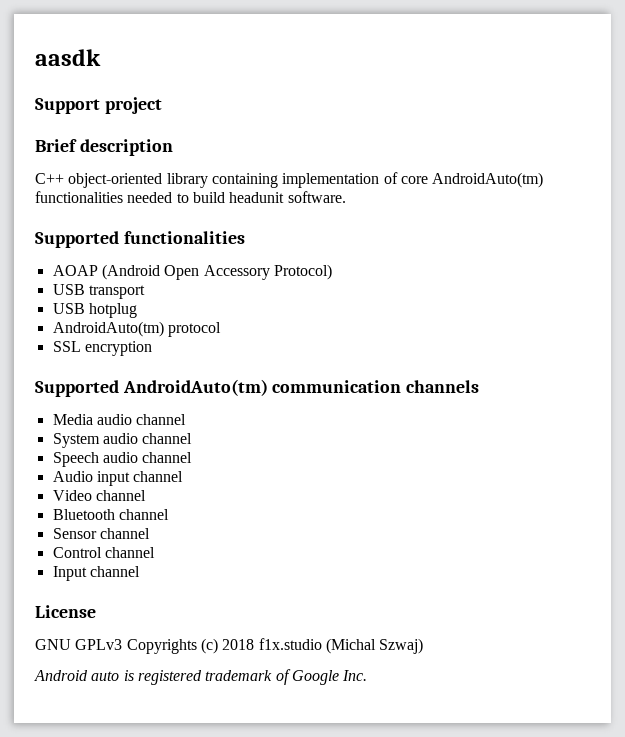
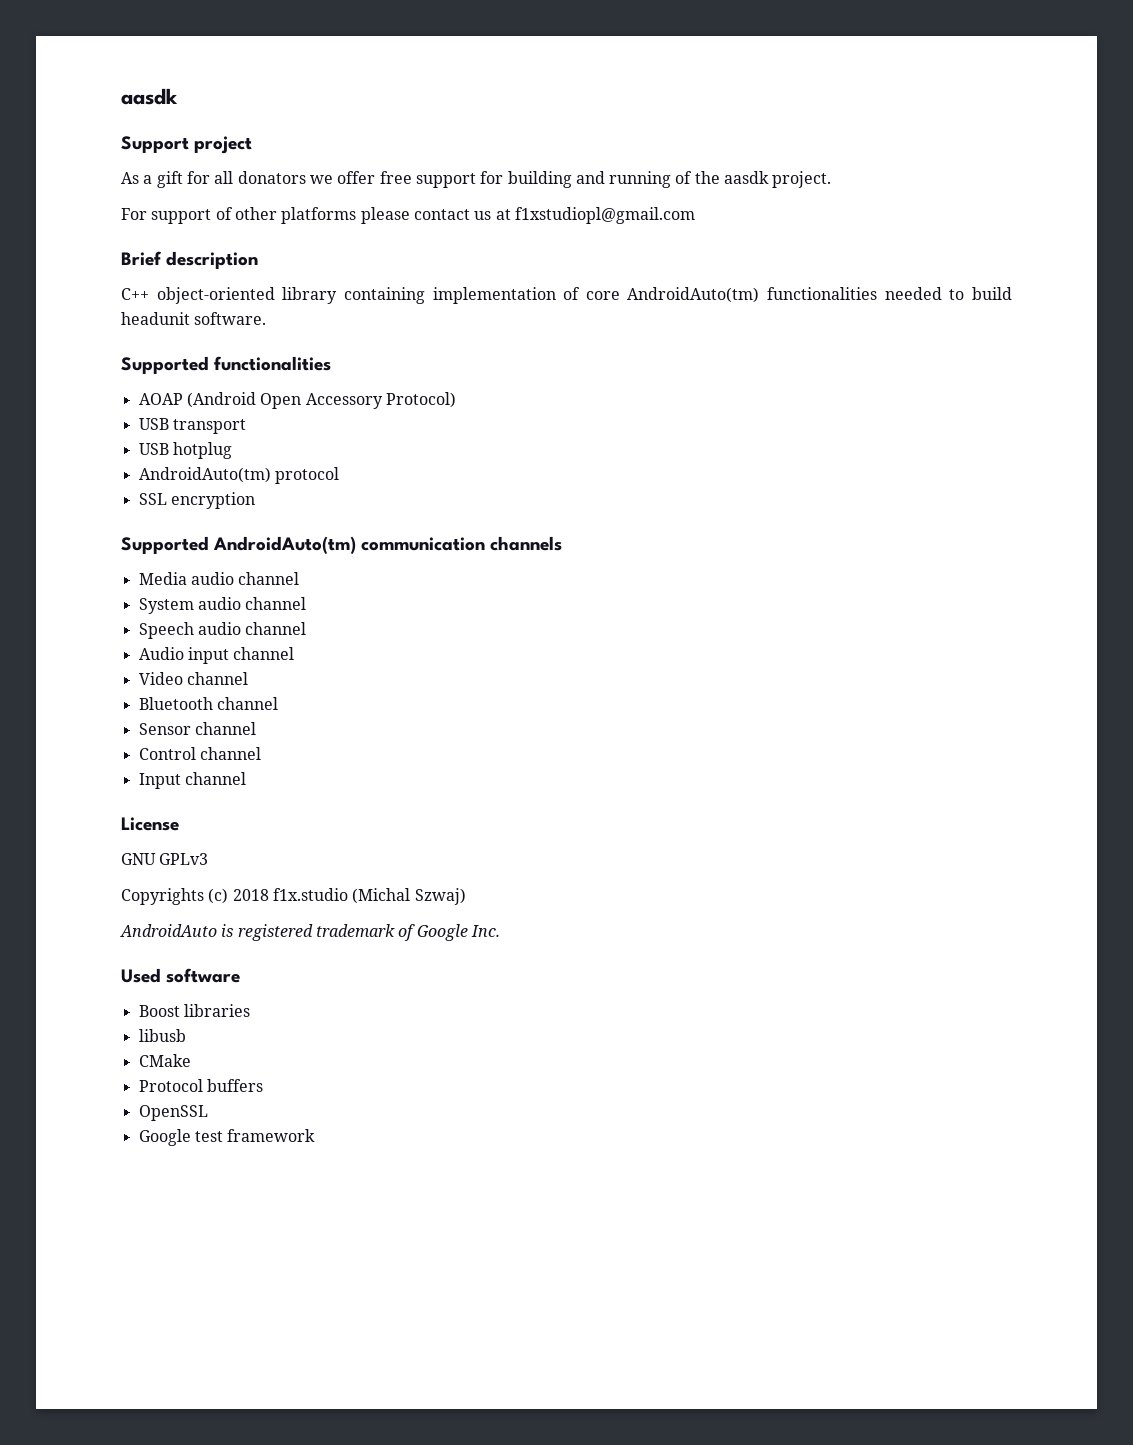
+ As a gift for all donators we offer free support for building and running of the aasdk project.
+ For support of other platforms please contact us at f1xstudiopl@gmail.com
- GNU GPLv3 Copyrights (c) 2018 f1x.studio (Michal Szwaj)
+ GNU GPLv3
+ Copyrights (c) 2018 f1x.studio (Michal Szwaj)
- Android auto is registered trademark of Google Inc.
+ AndroidAuto is registered trademark of Google Inc.
+ Used software
+ Boost libraries
+ libusb
+ CMake
+ Protocol buffers
+ OpenSSL
+ Google test framework

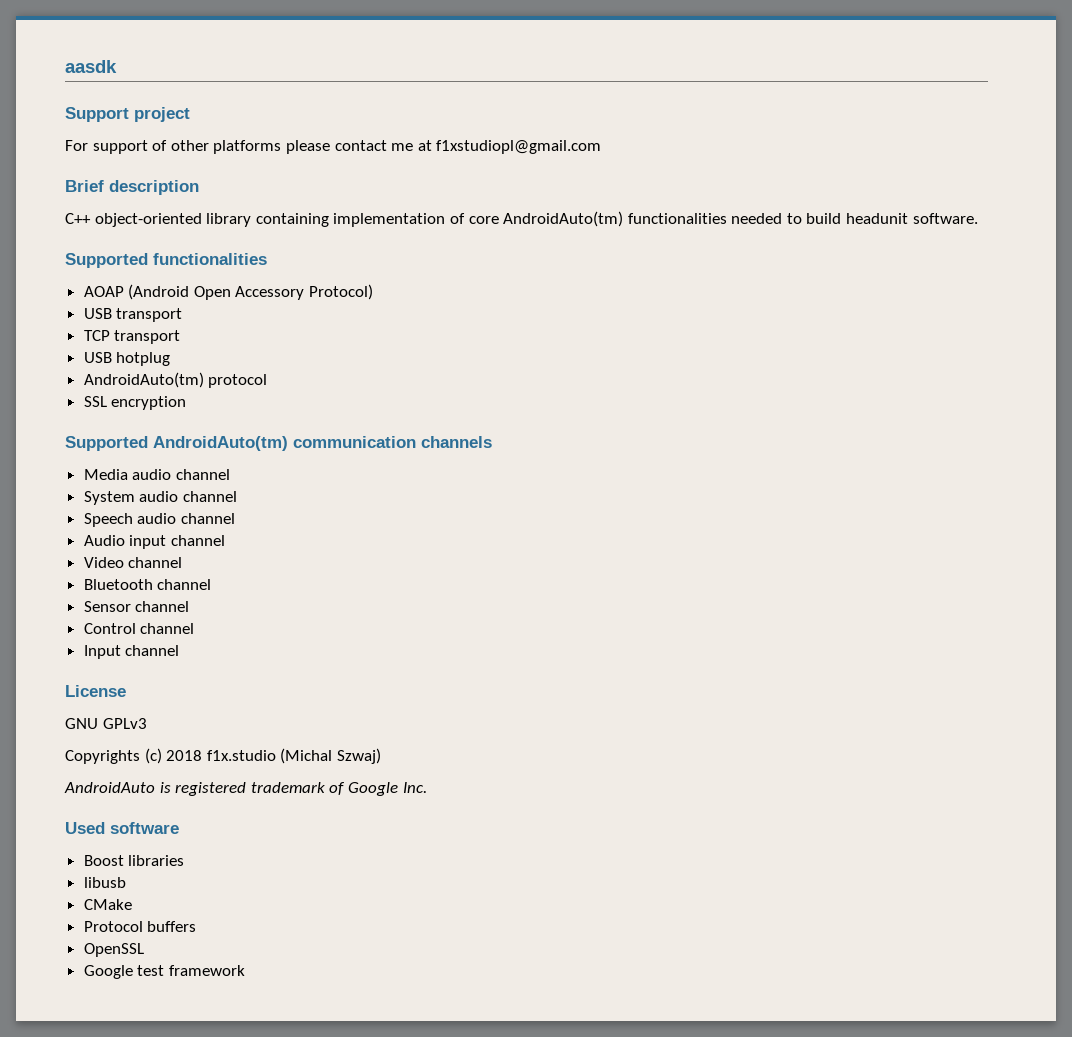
- As a gift for all donators we offer free support for building and running of the aasdk project.
- For support of other platforms please contact us at f1xstudiopl@gmail.com
+ For support of other platforms please contact me at f1xstudiopl@gmail.com
+ TCP transport

